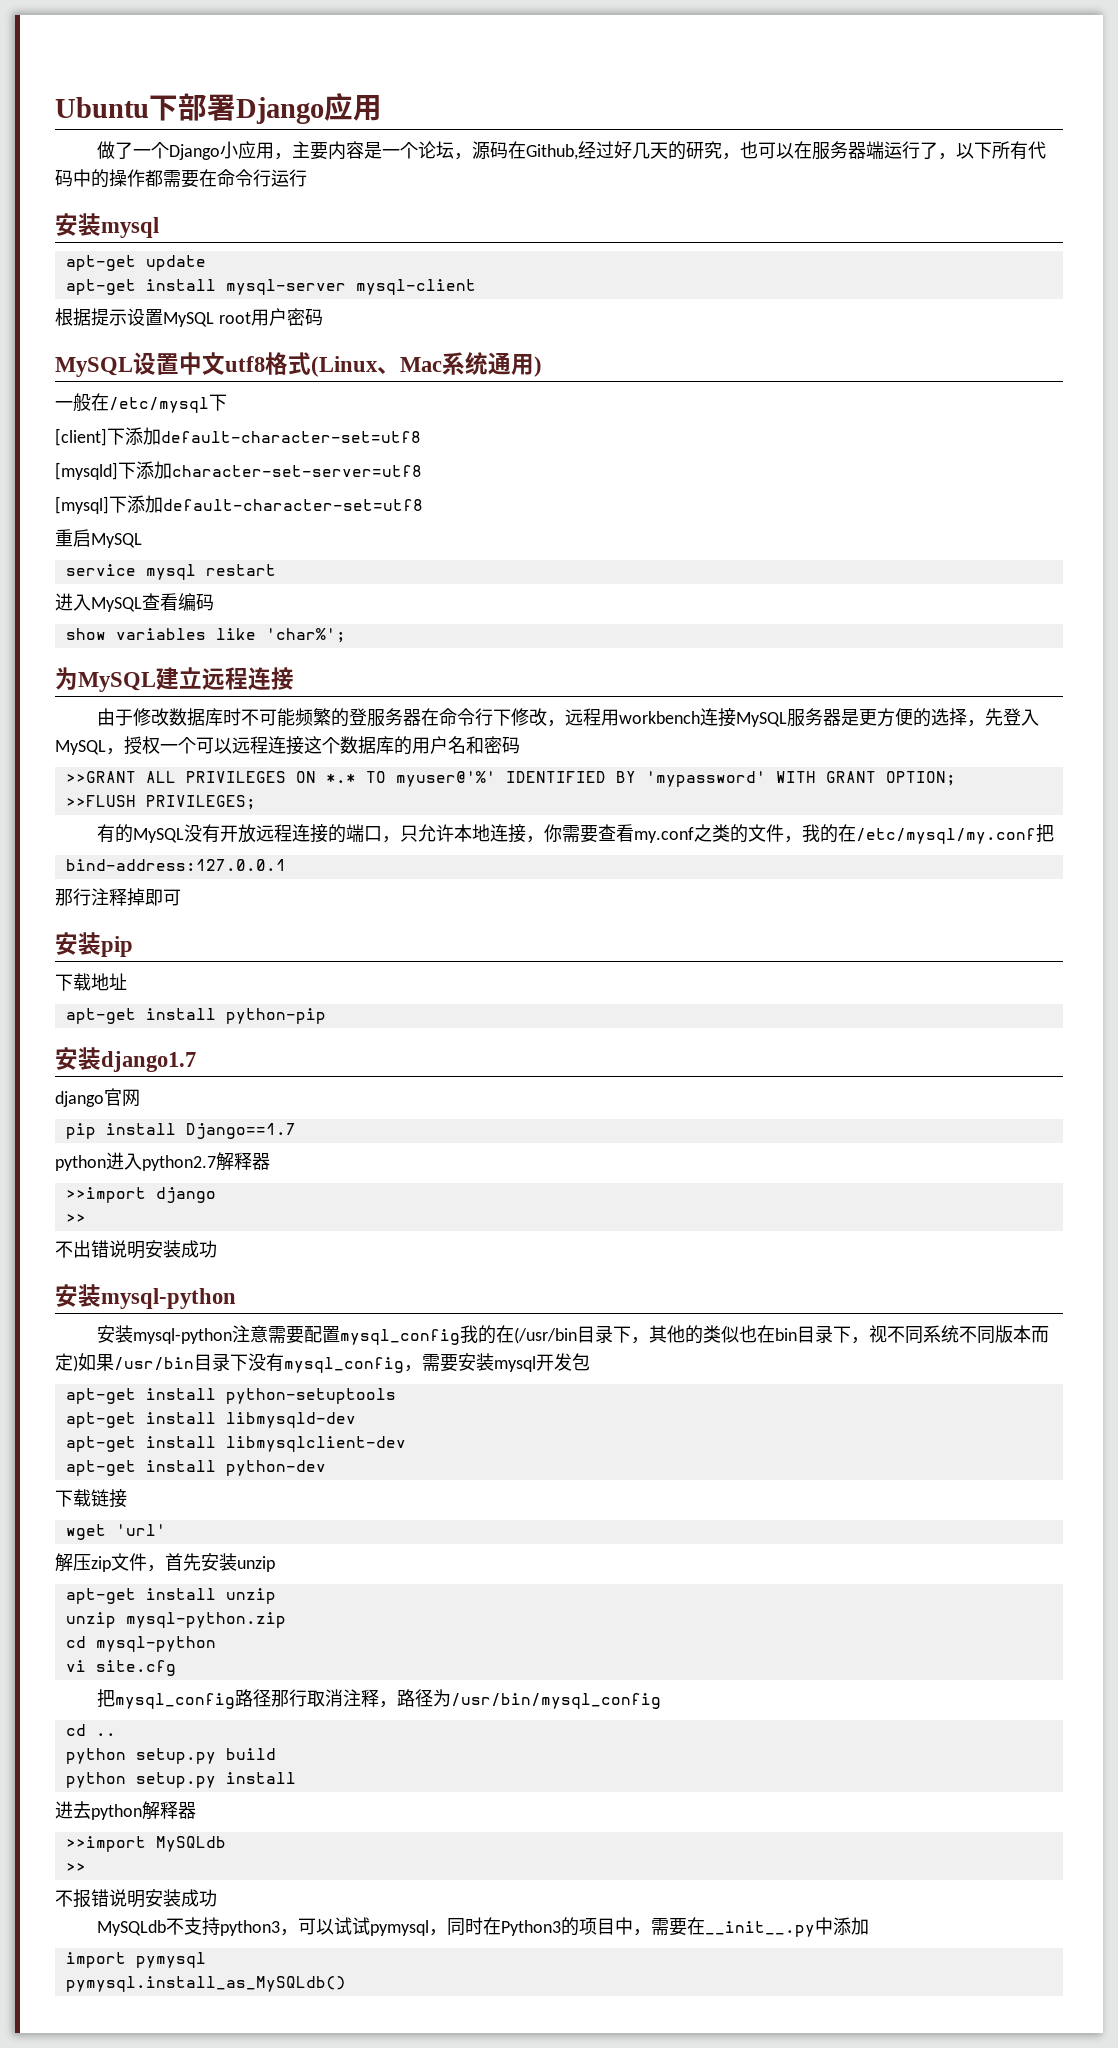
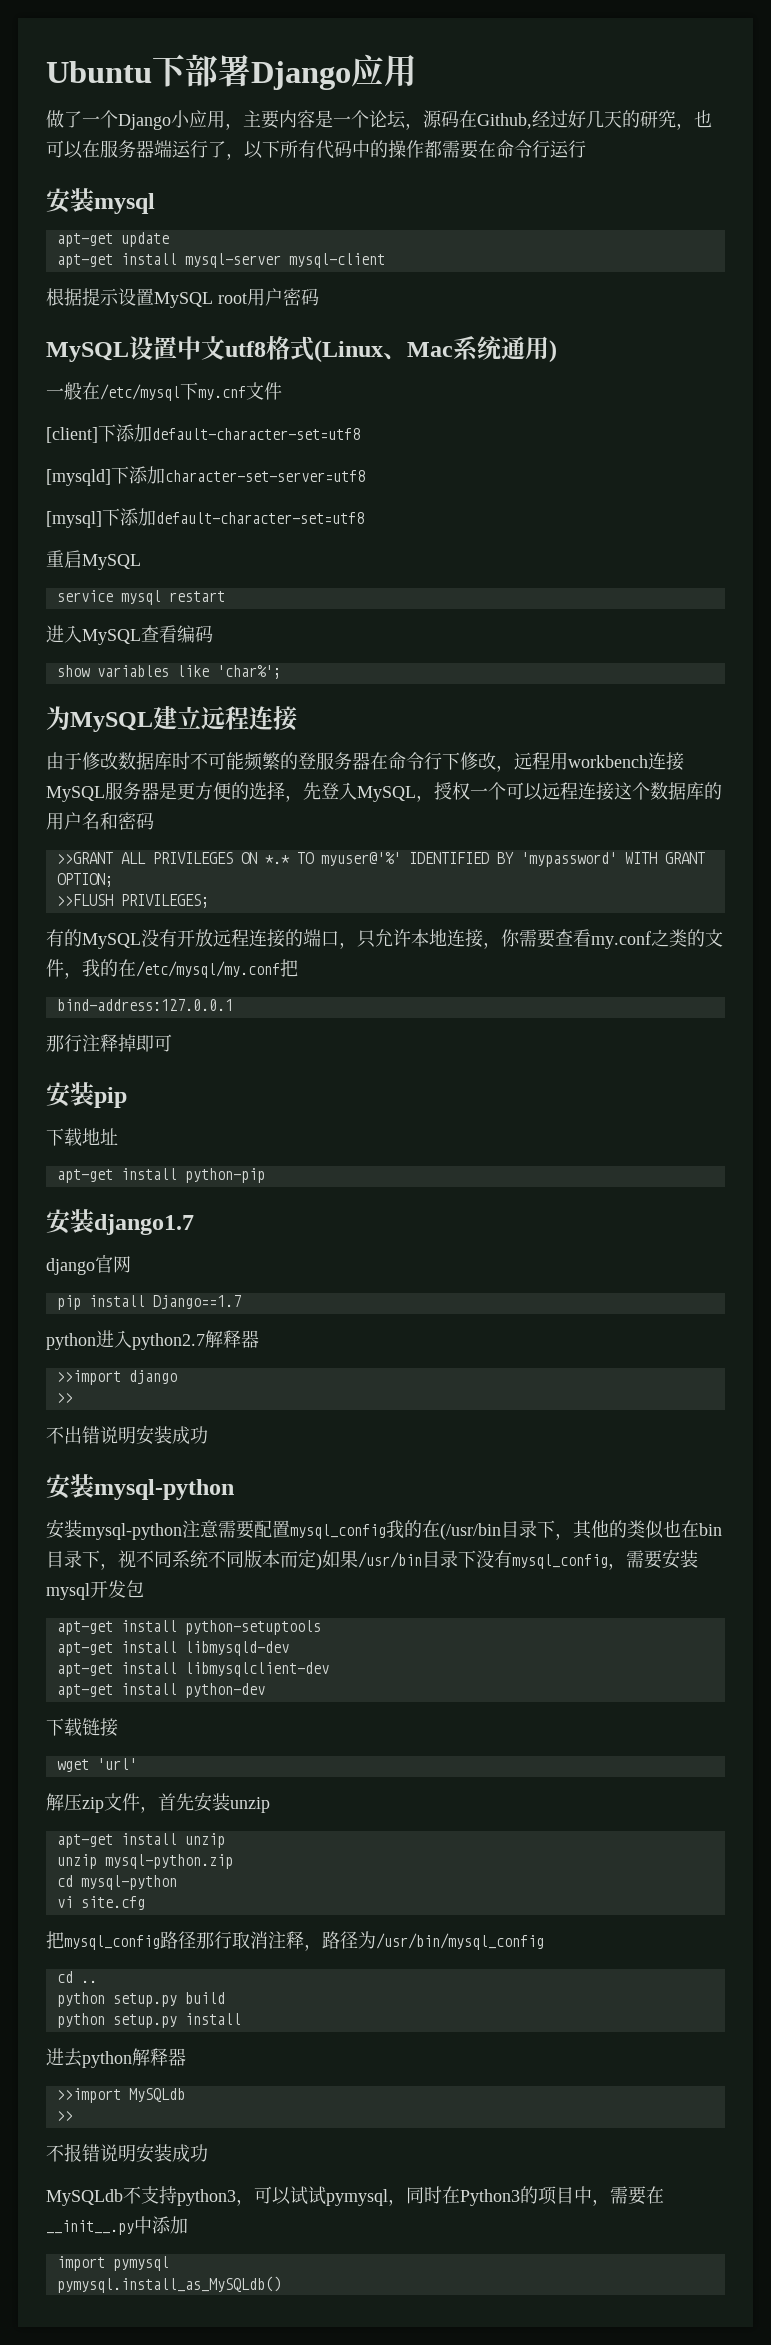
- 一般在/etc/mysql下
+ 一般在/etc/mysql下my.cnf文件

